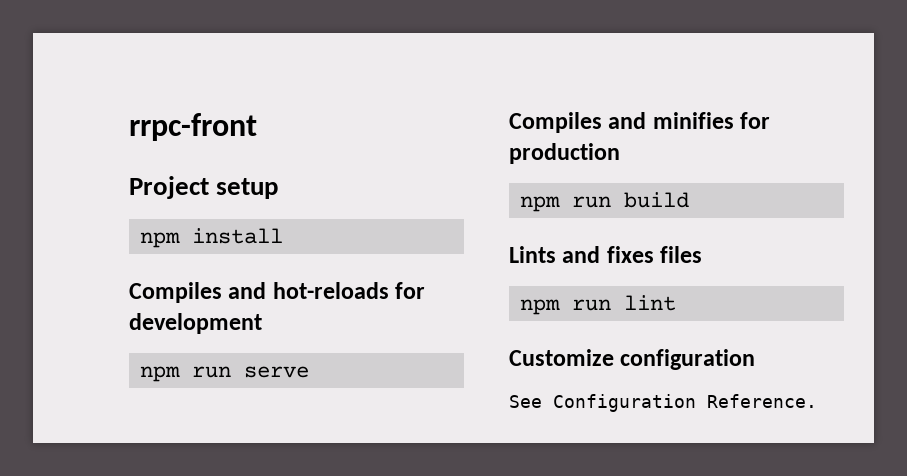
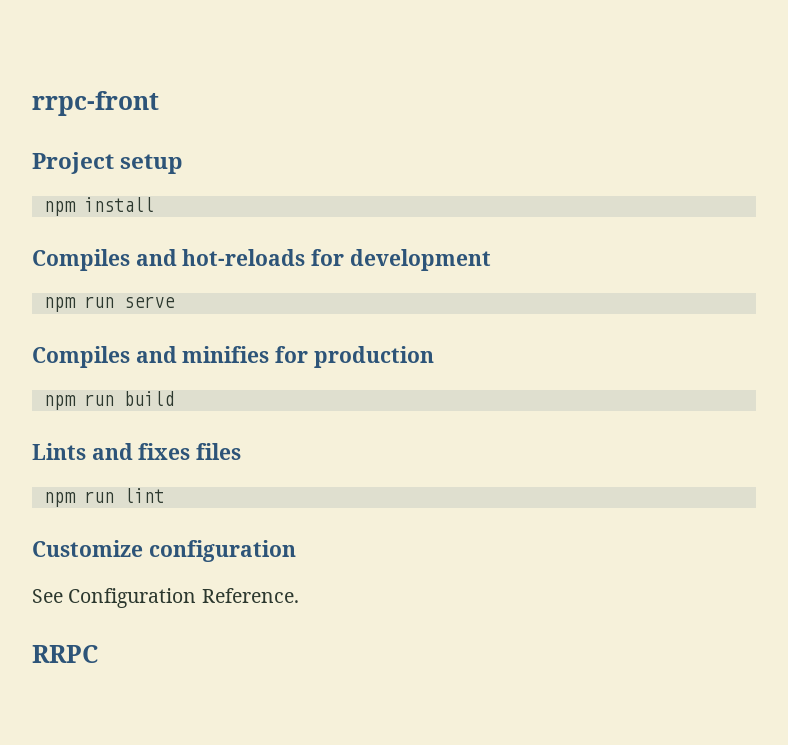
+ RRPC

